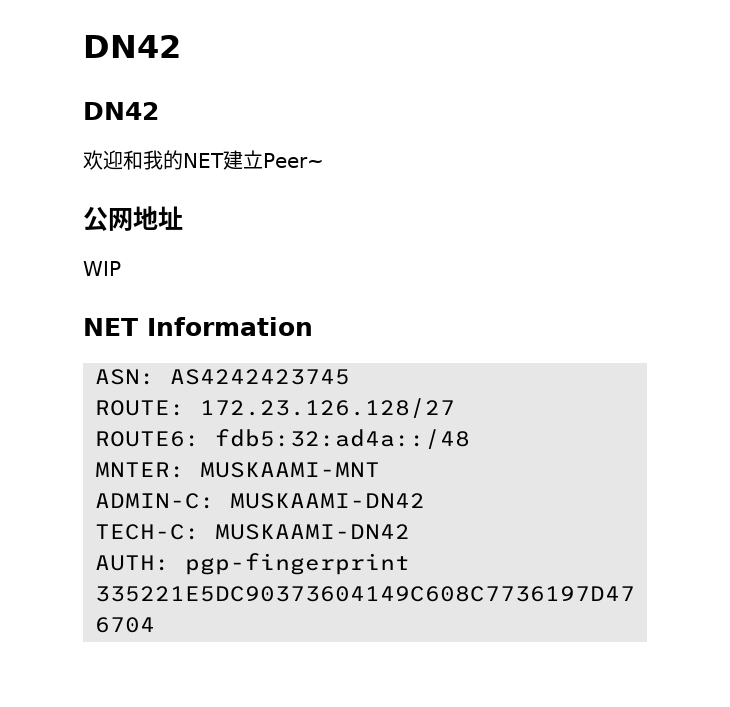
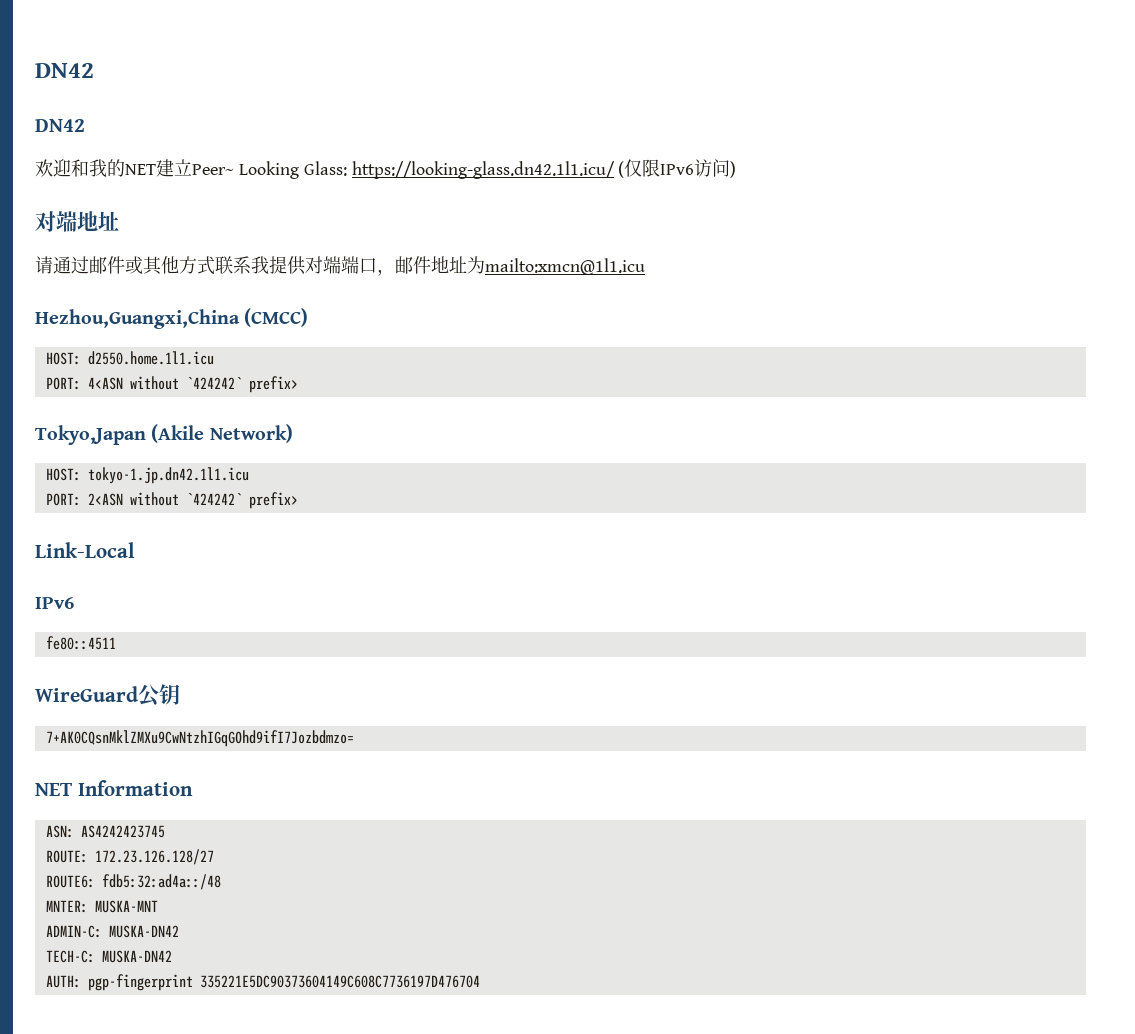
- 欢迎和我的NET建立Peer~
- 公网地址
- WIP
+ 欢迎和我的NET建立Peer~ Looking Glass: https://looking-glass.dn42.1l1.icu/ (仅限IPv6访问)
+ 对端地址
+ 请通过邮件或其他方式联系我提供对端端口，邮件地址为mailto:xmcn@1l1.icu
+ Hezhou,Guangxi,China (CMCC)
+ HOST: d2550.home.1l1.icu
+ PORT: 4<ASN without `424242` prefix>
+ Tokyo,Japan (Akile Network)
+ HOST: tokyo-1.jp.dn42.1l1.icu
+ PORT: 2<ASN without `424242` prefix>
+ Link-Local
+ IPv6
+ fe80::4511
+ WireGuard公钥
+ 7+AK0CQsnMklZMXu9CwNtzhIGqGOhd9ifI7Jozbdmzo=
- MNTER: MUSKAAMI-MNT
+ MNTER: MUSKA-MNT
- ADMIN-C: MUSKAAMI-DN42
+ ADMIN-C: MUSKA-DN42
- TECH-C: MUSKAAMI-DN42
+ TECH-C: MUSKA-DN42

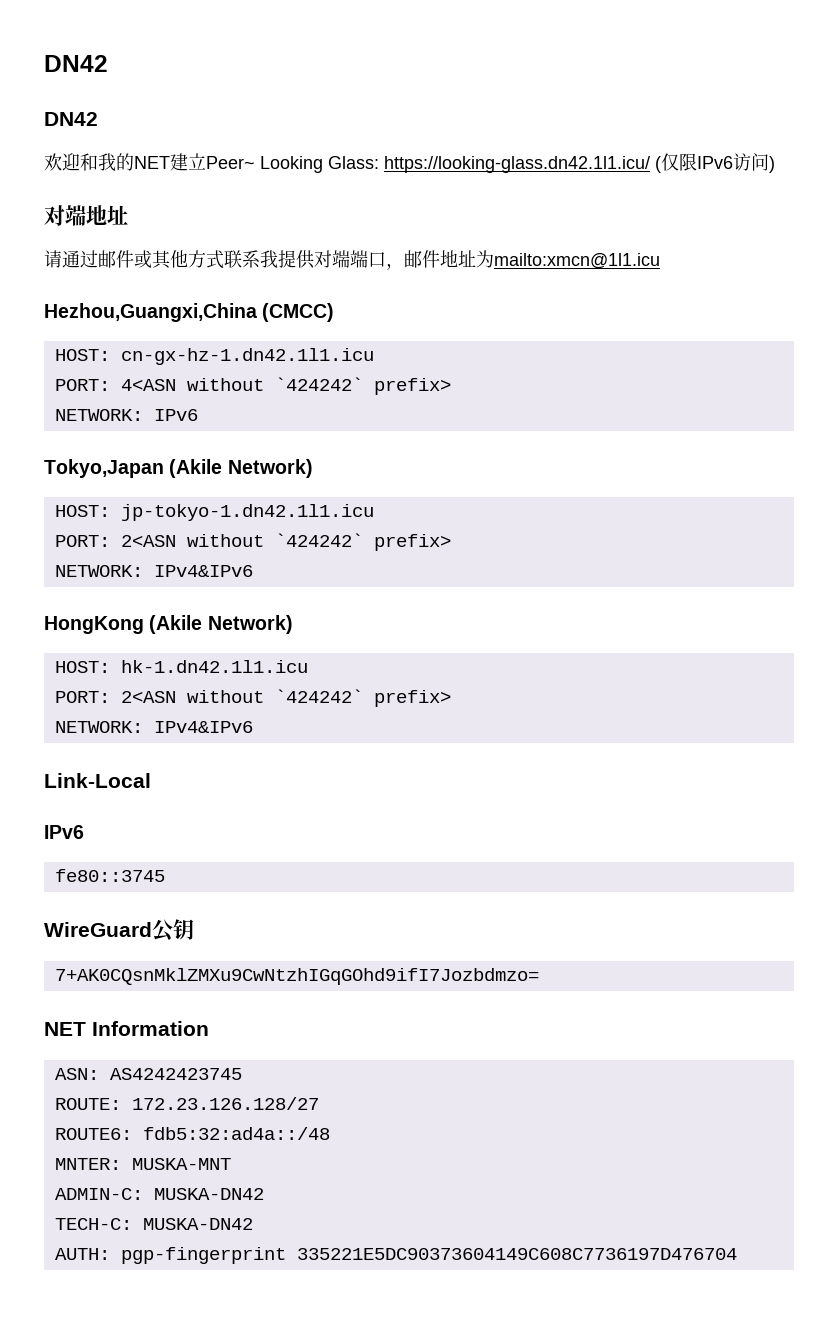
- HOST: d2550.home.1l1.icu
+ HOST: cn-gx-hz-1.dn42.1l1.icu
+ NETWORK: IPv6
- HOST: tokyo-1.jp.dn42.1l1.icu
+ HOST: jp-tokyo-1.dn42.1l1.icu
  PORT: 2<ASN without `424242` prefix>
+ NETWORK: IPv4&IPv6
+ HongKong (Akile Network)
+ HOST: hk-1.dn42.1l1.icu
+ PORT: 2<ASN without `424242` prefix>
+ NETWORK: IPv4&IPv6
- fe80::4511
+ fe80::3745

